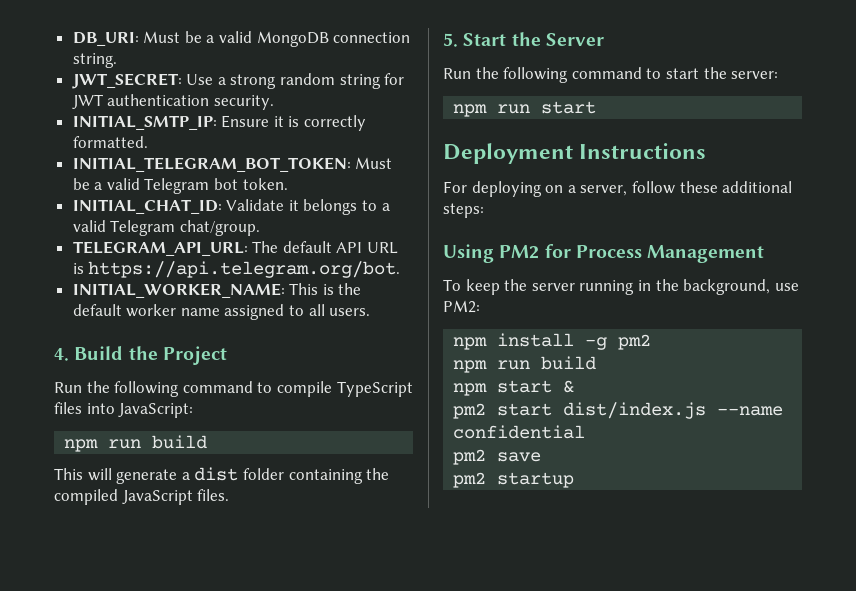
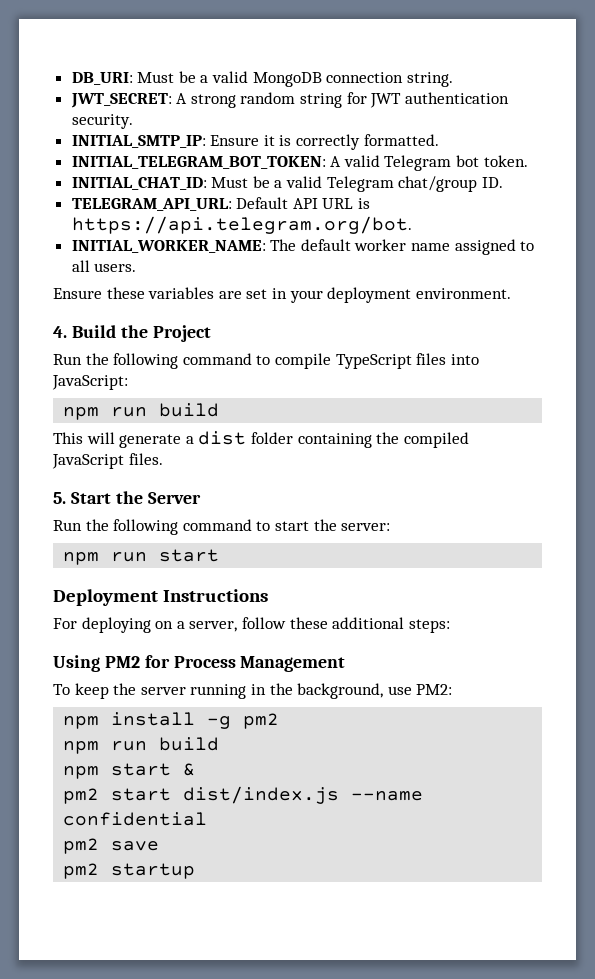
- JWT_SECRET: Use a strong random string for JWT authentication security.
+ JWT_SECRET: A strong random string for JWT authentication security.
- INITIAL_TELEGRAM_BOT_TOKEN: Must be a valid Telegram bot token.
+ INITIAL_TELEGRAM_BOT_TOKEN: A valid Telegram bot token.
- INITIAL_CHAT_ID: Validate it belongs to a valid Telegram chat/group.
+ INITIAL_CHAT_ID: Must be a valid Telegram chat/group ID.
- TELEGRAM_API_URL: The default API URL is https://api.telegram.org/bot.
+ TELEGRAM_API_URL: Default API URL is https://api.telegram.org/bot.
- INITIAL_WORKER_NAME: This is the default worker name assigned to all users.
+ INITIAL_WORKER_NAME: The default worker name assigned to all users.
+ Ensure these variables are set in your deployment environment.

